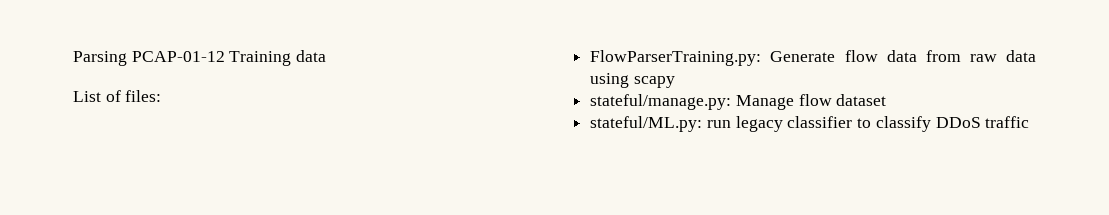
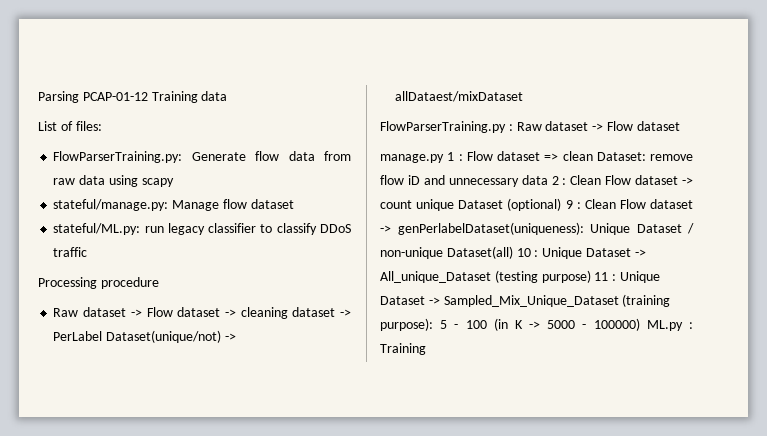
+ Processing procedure
+ Raw dataset -> Flow dataset -> cleaning dataset -> PerLabel Dataset(unique/not) -> allDataest/mixDataset
+ FlowParserTraining.py : Raw dataset -> Flow dataset
+ manage.py 1 : Flow dataset => clean Dataset: remove flow iD and unnecessary data 2 : Clean Flow dataset -> count unique Dataset (optional) 9 : Clean Flow dataset -> genPerlabelDataset(uniqueness): Unique Dataset / non-unique Dataset(all) 10 : Unique Dataset -> All_unique_Dataset (testing purpose) 11 : Unique Dataset -> Sampled_Mix_Unique_Dataset (training purpose): 5 - 100 (in K -> 5000 - 100000) ML.py : Training

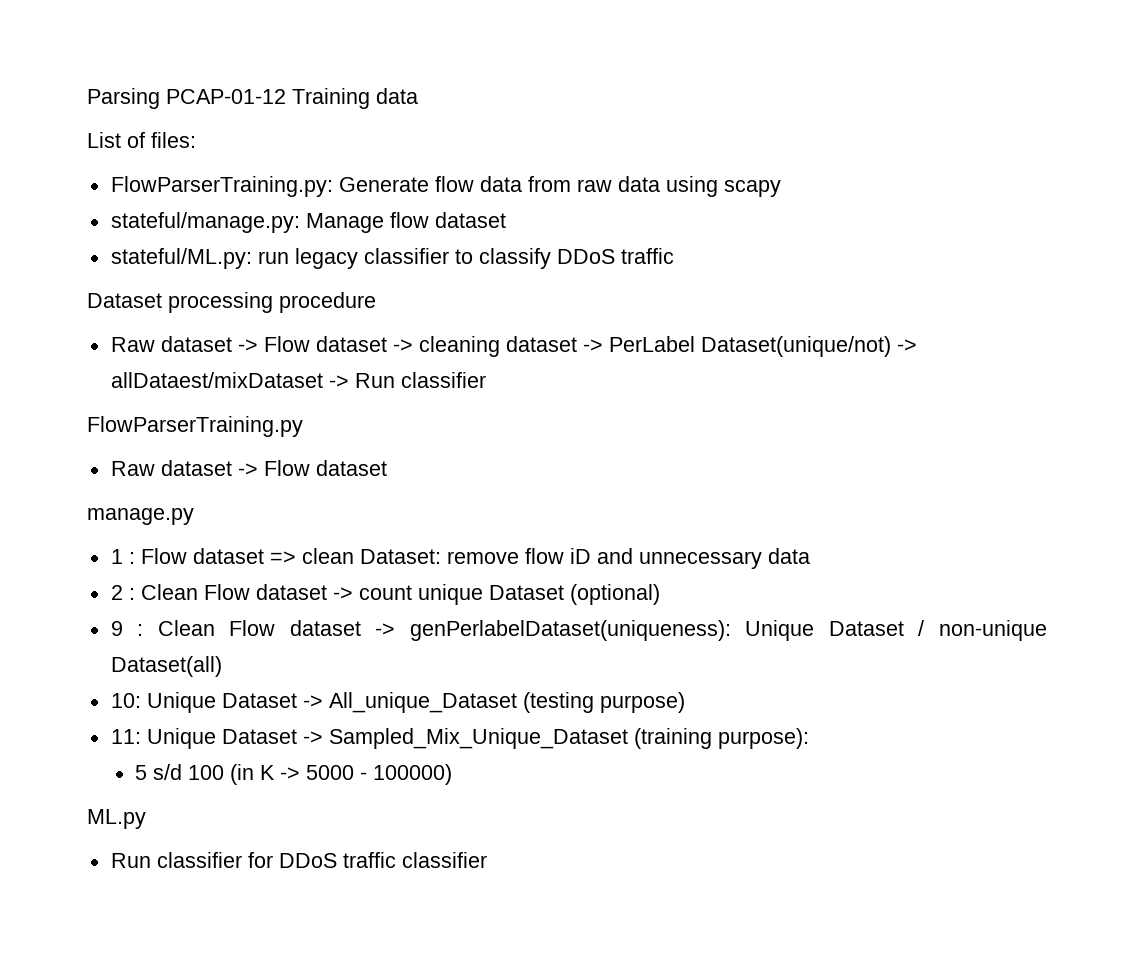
- Processing procedure
+ Dataset processing procedure
- Raw dataset -> Flow dataset -> cleaning dataset -> PerLabel Dataset(unique/not) -> allDataest/mixDataset
+ Raw dataset -> Flow dataset -> cleaning dataset -> PerLabel Dataset(unique/not) -> allDataest/mixDataset -> Run classifier
- FlowParserTraining.py : Raw dataset -> Flow dataset
+ FlowParserTraining.py
+ Raw dataset -> Flow dataset
- manage.py 1 : Flow dataset => clean Dataset: remove flow iD and unnecessary data 2 : Clean Flow dataset -> count unique Dataset (optional) 9 : Clean Flow dataset -> genPerlabelDataset(uniqueness): Unique Dataset / non-unique Dataset(all) 10 : Unique Dataset -> All_unique_Dataset (testing purpose) 11 : Unique Dataset -> Sampled_Mix_Unique_Dataset (training purpose): 5 - 100 (in K -> 5000 - 100000) ML.py : Training
+ manage.py
+ 1 : Flow dataset => clean Dataset: remove flow iD and unnecessary data
+ 2 : Clean Flow dataset -> count unique Dataset (optional)
+ 9 : Clean Flow dataset -> genPerlabelDataset(uniqueness): Unique Dataset / non-unique Dataset(all)
+ 10: Unique Dataset -> All_unique_Dataset (testing purpose)
+ 11: Unique Dataset -> Sampled_Mix_Unique_Dataset (training purpose):
+ 5 s/d 100 (in K -> 5000 - 100000)
+ ML.py
+ Run classifier for DDoS traffic classifier

